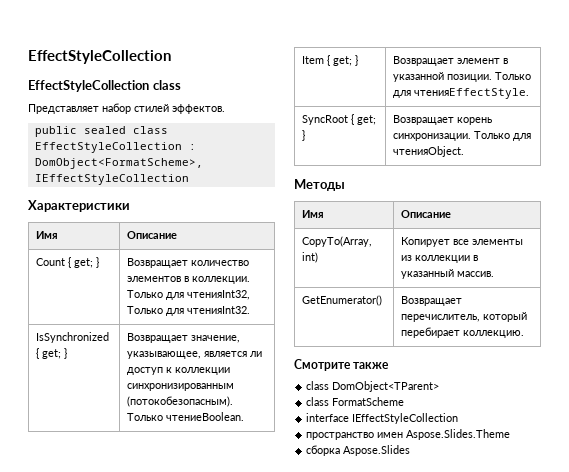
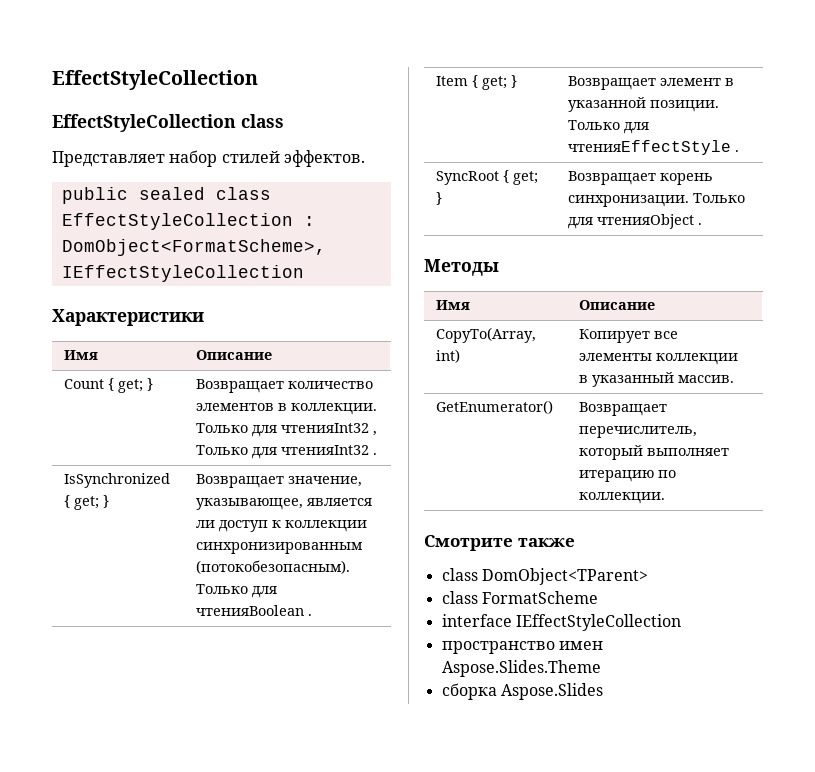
- Count { get; } | Возвращает количество элементов в коллекции. Только для чтенияInt32, Только для чтенияInt32.
+ Count { get; } | Возвращает количество элементов в коллекции. Только для чтенияInt32 , Только для чтенияInt32 .
- IsSynchronized { get; } | Возвращает значение, указывающее, является ли доступ к коллекции синхронизированным (потокобезопасным). Только чтениеBoolean.
+ IsSynchronized { get; } | Возвращает значение, указывающее, является ли доступ к коллекции синхронизированным (потокобезопасным). Только для чтенияBoolean .
- Item { get; } | Возвращает элемент в указанной позиции. Только для чтенияEffectStyle.
+ Item { get; } | Возвращает элемент в указанной позиции. Только для чтенияEffectStyle .
- SyncRoot { get; } | Возвращает корень синхронизации. Только для чтенияObject.
+ SyncRoot { get; } | Возвращает корень синхронизации. Только для чтенияObject .
- CopyTo(Array, int) | Копирует все элементы из коллекции в указанный массив.
+ CopyTo(Array, int) | Копирует все элементы коллекции в указанный массив.
- GetEnumerator() | Возвращает перечислитель, который перебирает коллекцию.
+ GetEnumerator() | Возвращает перечислитель, который выполняет итерацию по коллекции.

